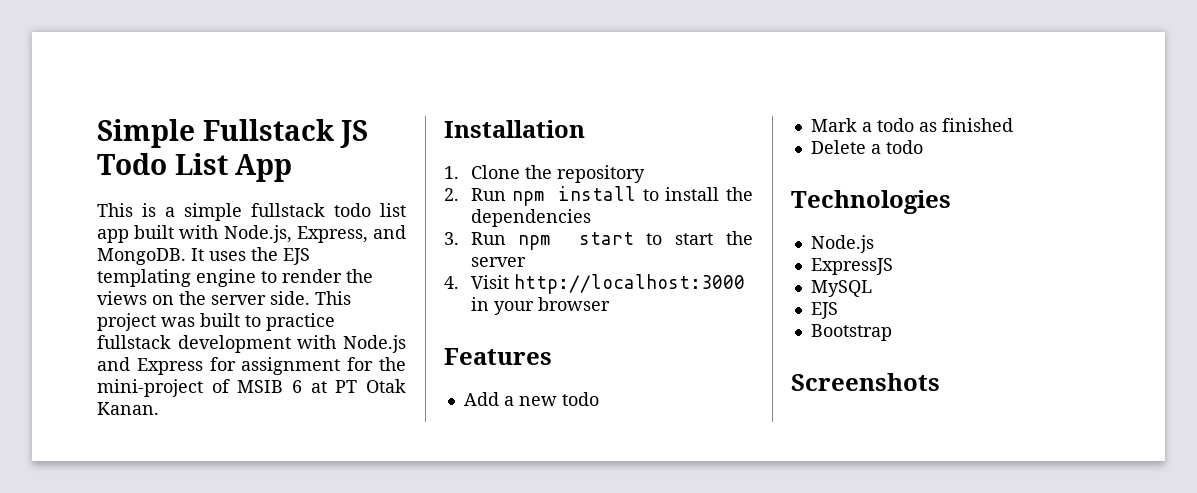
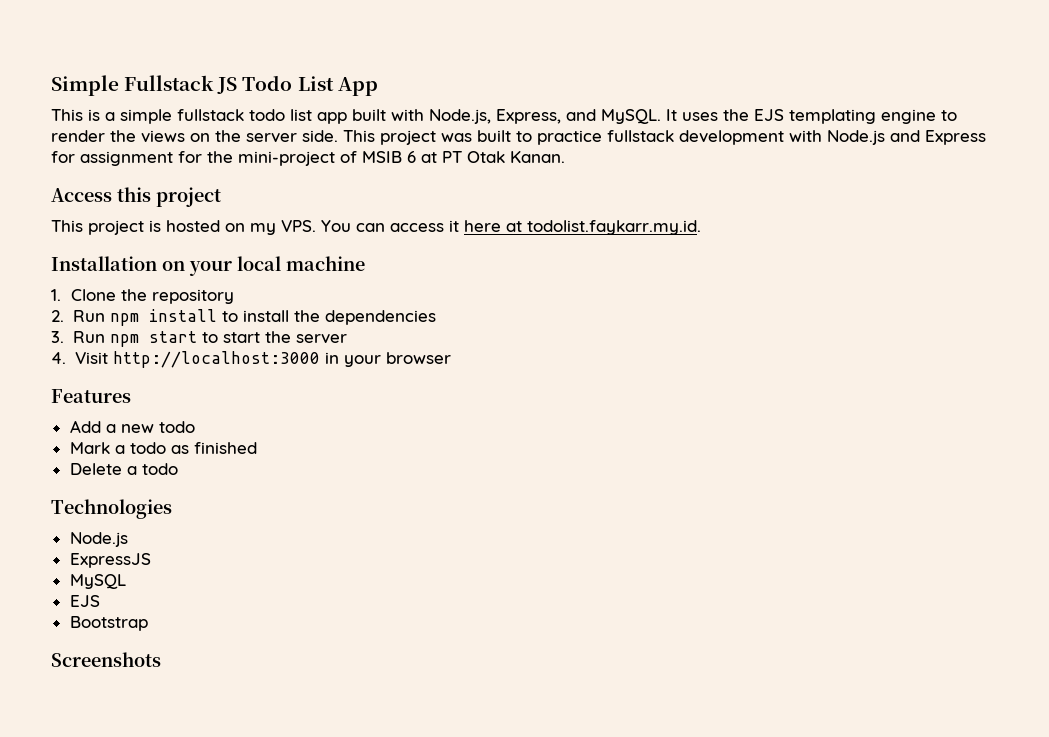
- This is a simple fullstack todo list app built with Node.js, Express, and MongoDB.
+ This is a simple fullstack todo list app built with Node.js, Express, and MySQL.
- Installation
+ Access this project
+ This project is hosted on my VPS. You can access it here at todolist.faykarr.my.id.
+ Installation on your local machine

